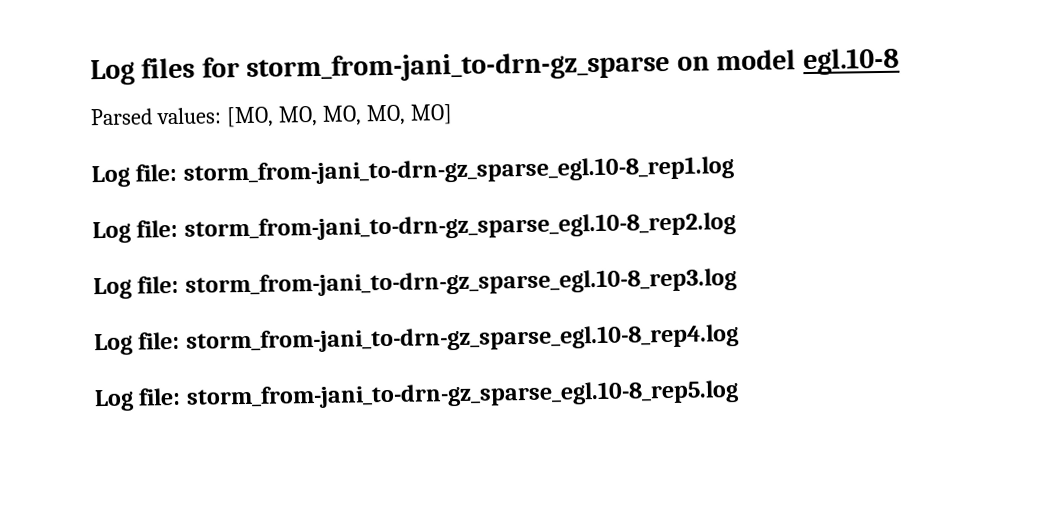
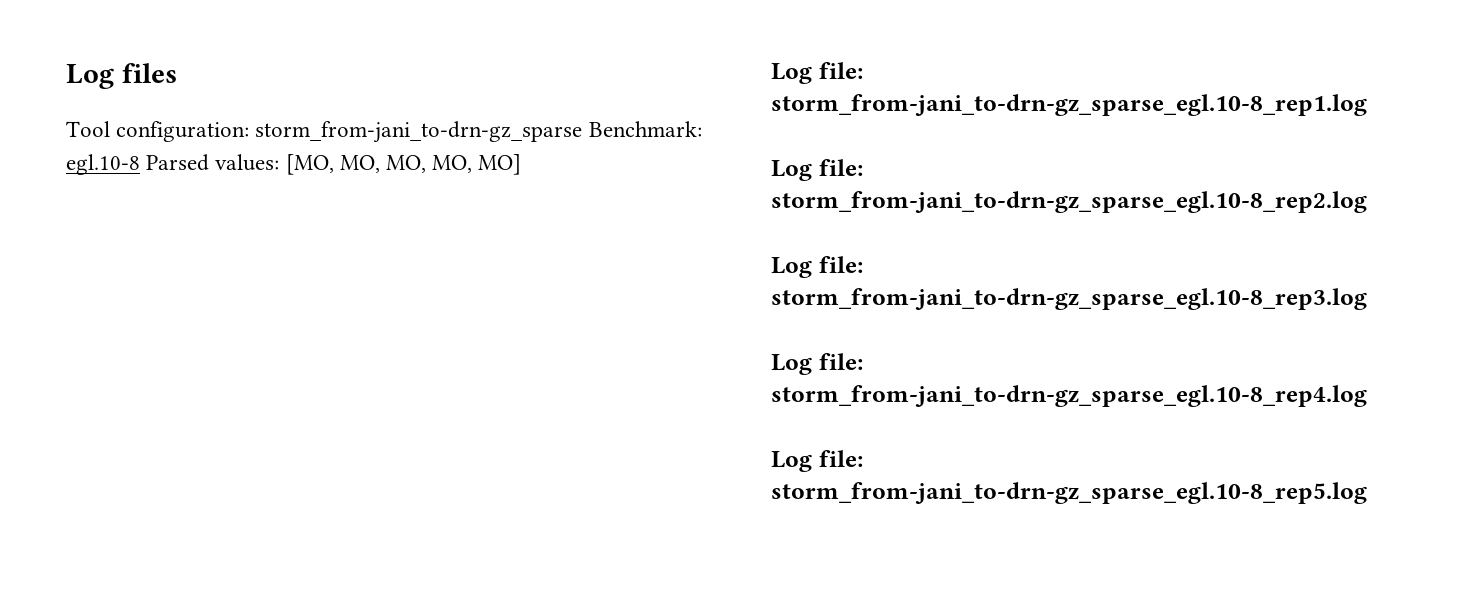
- Log files for storm_from-jani_to-drn-gz_sparse on model egl.10-8
- Parsed values: [MO, MO, MO, MO, MO]
+ Log files
+ Tool configuration: storm_from-jani_to-drn-gz_sparse Benchmark: egl.10-8 Parsed values: [MO, MO, MO, MO, MO]

